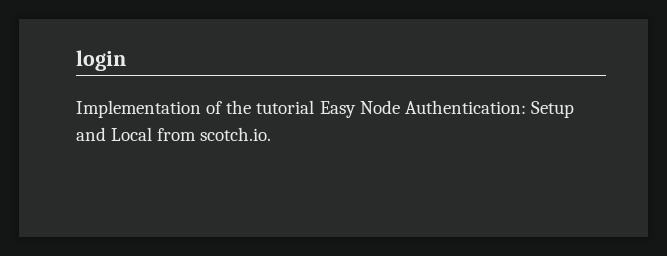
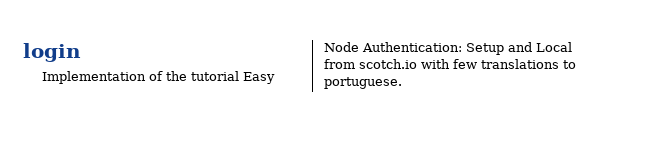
- Implementation of the tutorial Easy Node Authentication: Setup and Local from scotch.io.
+ Implementation of the tutorial Easy Node Authentication: Setup and Local from scotch.io with few translations to portuguese.

